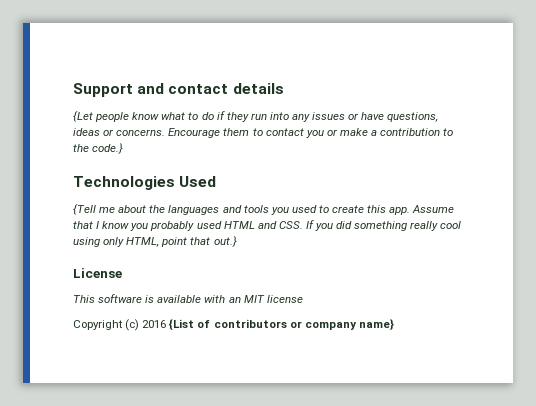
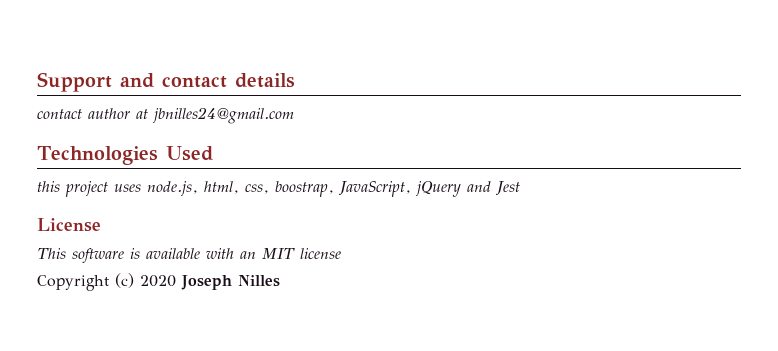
- {Let people know what to do if they run into any issues or have questions, ideas or concerns. Encourage them to contact you or make a contribution to the code.}
+ contact author at jbnilles24@gmail.com
  Technologies Used
- {Tell me about the languages and tools you used to create this app. Assume that I know you probably used HTML and CSS. If you did something really cool using only HTML, point that out.}
+ this project uses node.js, html, css, boostrap, JavaScript, jQuery and Jest
- Copyright (c) 2016 {List of contributors or company name}
+ Copyright (c) 2020 Joseph Nilles

